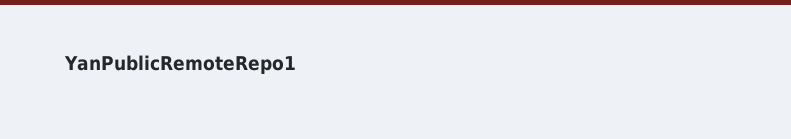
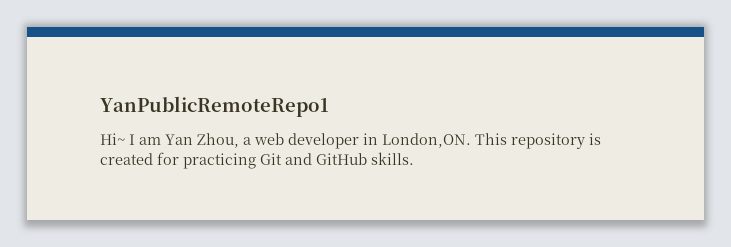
+ Hi~ I am Yan Zhou, a web developer in London,ON. This repository is created for practicing Git and GitHub skills.

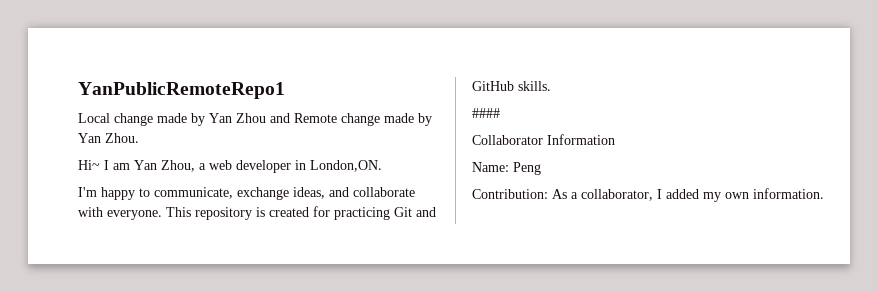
+ Local change made by Yan Zhou and Remote change made by Yan Zhou.
- Hi~ I am Yan Zhou, a web developer in London,ON. This repository is created for practicing Git and GitHub skills.
+ Hi~ I am Yan Zhou, a web developer in London,ON.
+ I'm happy to communicate, exchange ideas, and collaborate with everyone. This repository is created for practicing Git and GitHub skills.
+ ####
+ Collaborator Information
+ Name: Peng
+ Contribution: As a collaborator, I added my own information.

